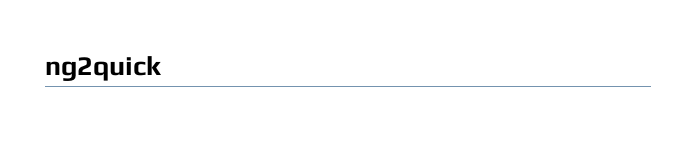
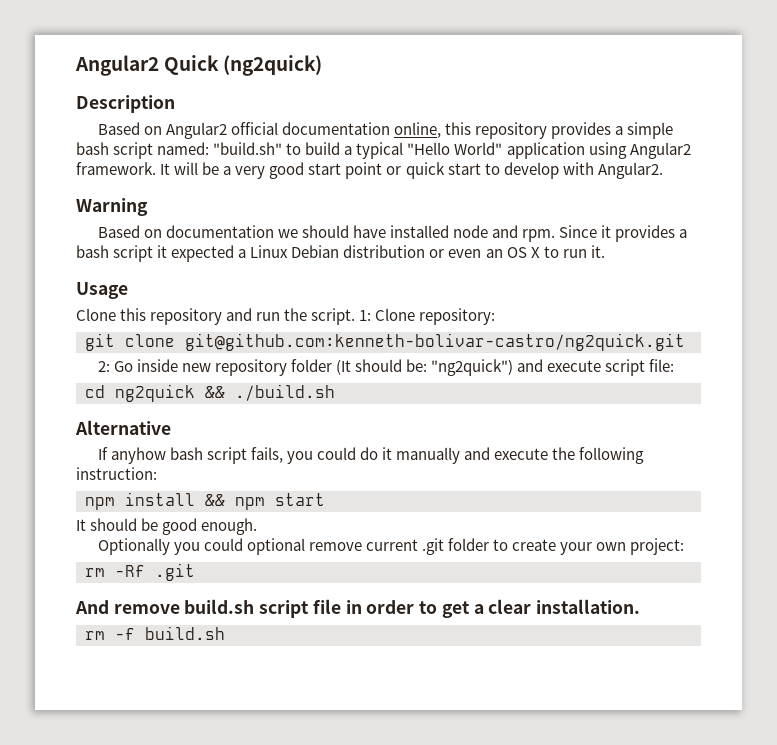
- ng2quick
+ Angular2 Quick (ng2quick)
+ Description
+ Based on Angular2 official documentation online, this repository provides a simple bash script named: "build.sh" to build a typical "Hello World" application using Angular2 framework. It will be a very good start point or quick start to develop with Angular2.
+ Warning
+ Based on documentation we should have installed node and rpm. Since it provides a bash script it expected a Linux Debian distribution or even an OS X to run it.
+ Usage
+ Clone this repository and run the script. 1: Clone repository:
+ git clone git@github.com:kenneth-bolivar-castro/ng2quick.git
+ 2: Go inside new repository folder (It should be: "ng2quick") and execute script file:
+ cd ng2quick && ./build.sh
+ Alternative
+ If anyhow bash script fails, you could do it manually and execute the following instruction:
+ npm install && npm start
+ It should be good enough.
+ Optionally you could optional remove current .git folder to create your own project:
+ rm -Rf .git
+ And remove build.sh script file in order to get a clear installation.
+ rm -f build.sh

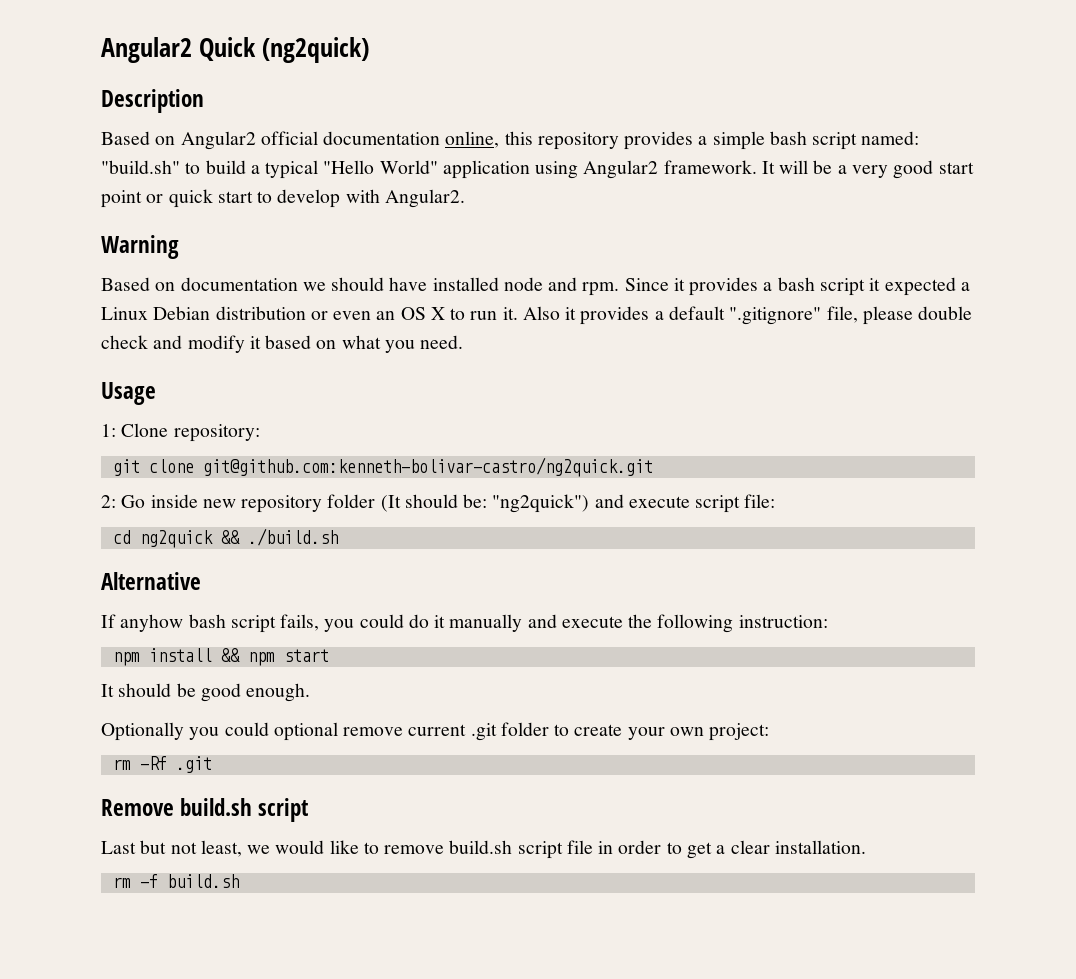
- Since it provides a bash script it expected a Linux Debian distribution or even an OS X to run it.
+ Since it provides a bash script it expected a Linux Debian distribution or even an OS X to run it. Also it provides a default ".gitignore" file, please double check and modify it based on what you need.
  Usage
- Clone this repository and run the script. 1: Clone repository:
+ 1: Clone repository:
- And remove build.sh script file in order to get a clear installation.
+ Remove build.sh script
+ Last but not least, we would like to remove build.sh script file in order to get a clear installation.

